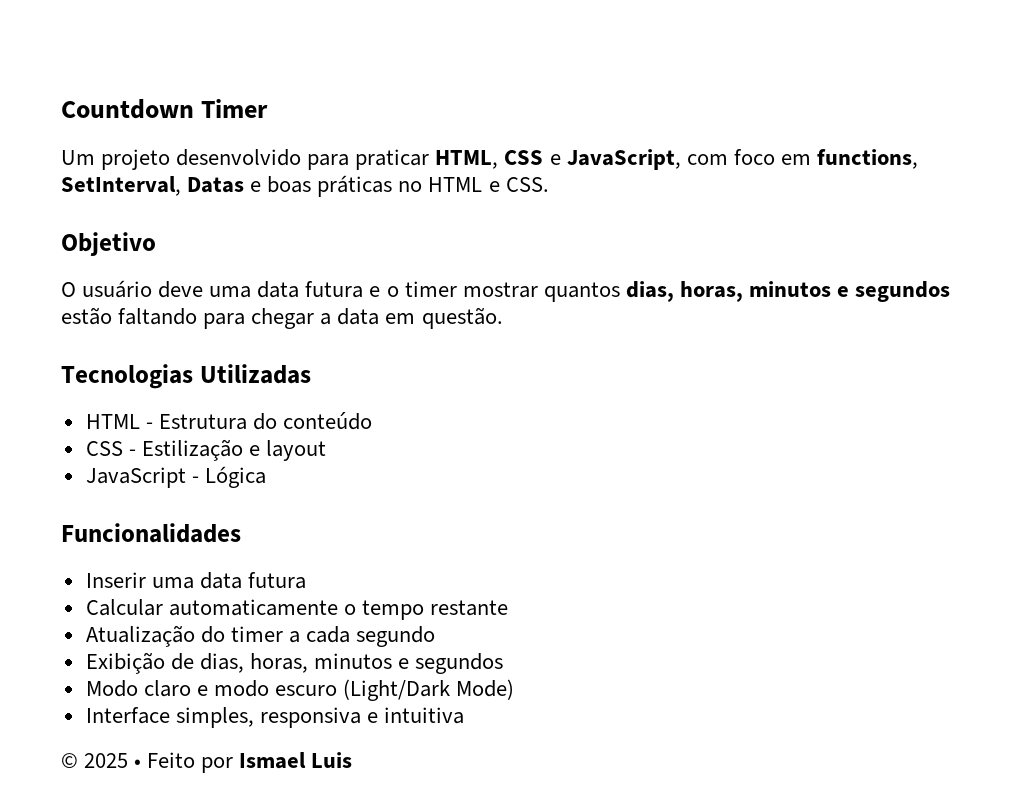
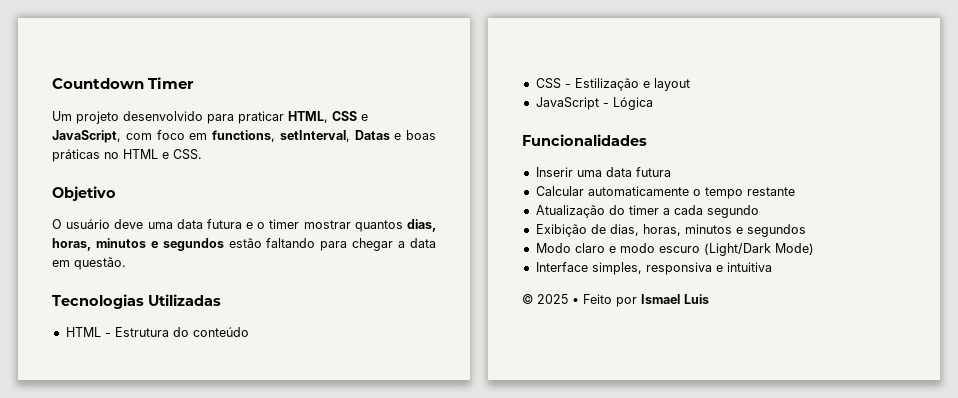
- Um projeto desenvolvido para praticar HTML, CSS e JavaScript, com foco em functions, SetInterval, Datas e boas práticas no HTML e CSS.
+ Um projeto desenvolvido para praticar HTML, CSS e JavaScript, com foco em functions, setInterval, Datas e boas práticas no HTML e CSS.

